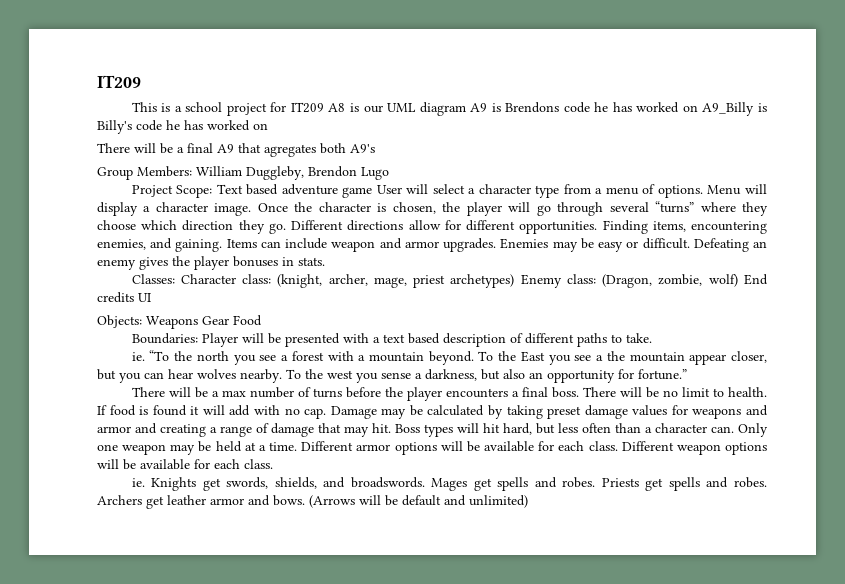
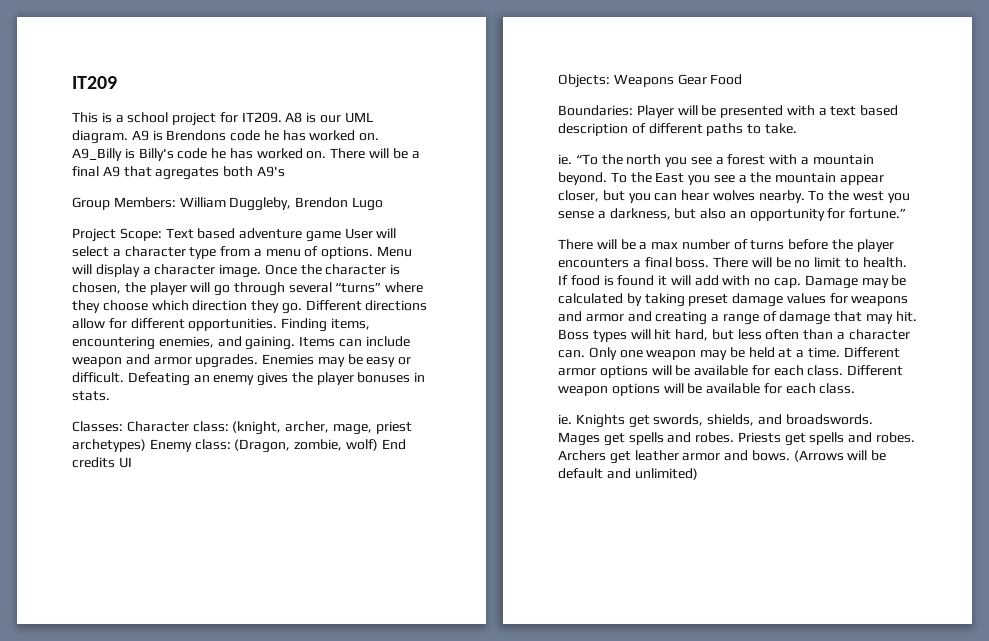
- This is a school project for IT209 A8 is our UML diagram A9 is Brendons code he has worked on A9_Billy is Billy's code he has worked on
- There will be a final A9 that agregates both A9's
+ This is a school project for IT209. A8 is our UML diagram. A9 is Brendons code he has worked on. A9_Billy is Billy's code he has worked on. There will be a final A9 that agregates both A9's

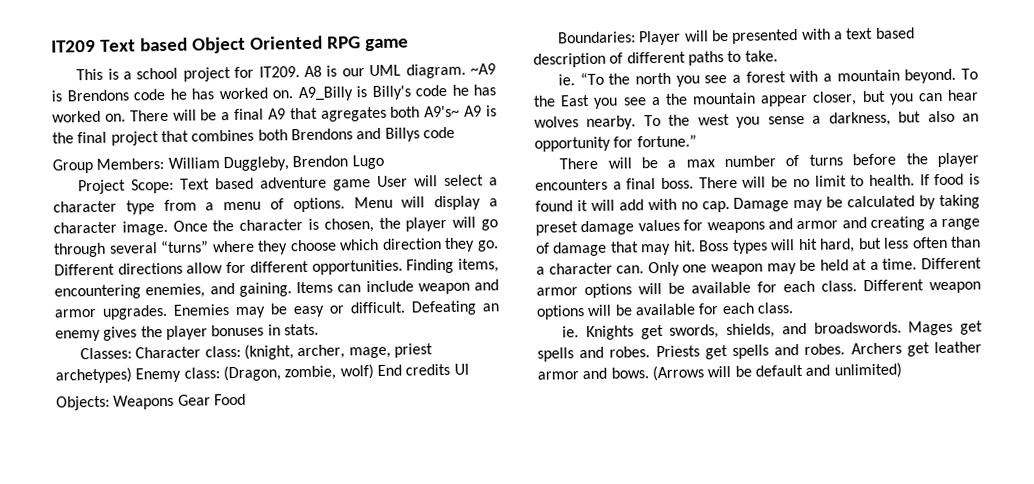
- IT209
+ IT209 Text based Object Oriented RPG game
- A9 is Brendons code he has worked on.
+ ~A9 is Brendons code he has worked on.
- There will be a final A9 that agregates both A9's
+ There will be a final A9 that agregates both A9's~ A9 is the final project that combines both Brendons and Billys code

